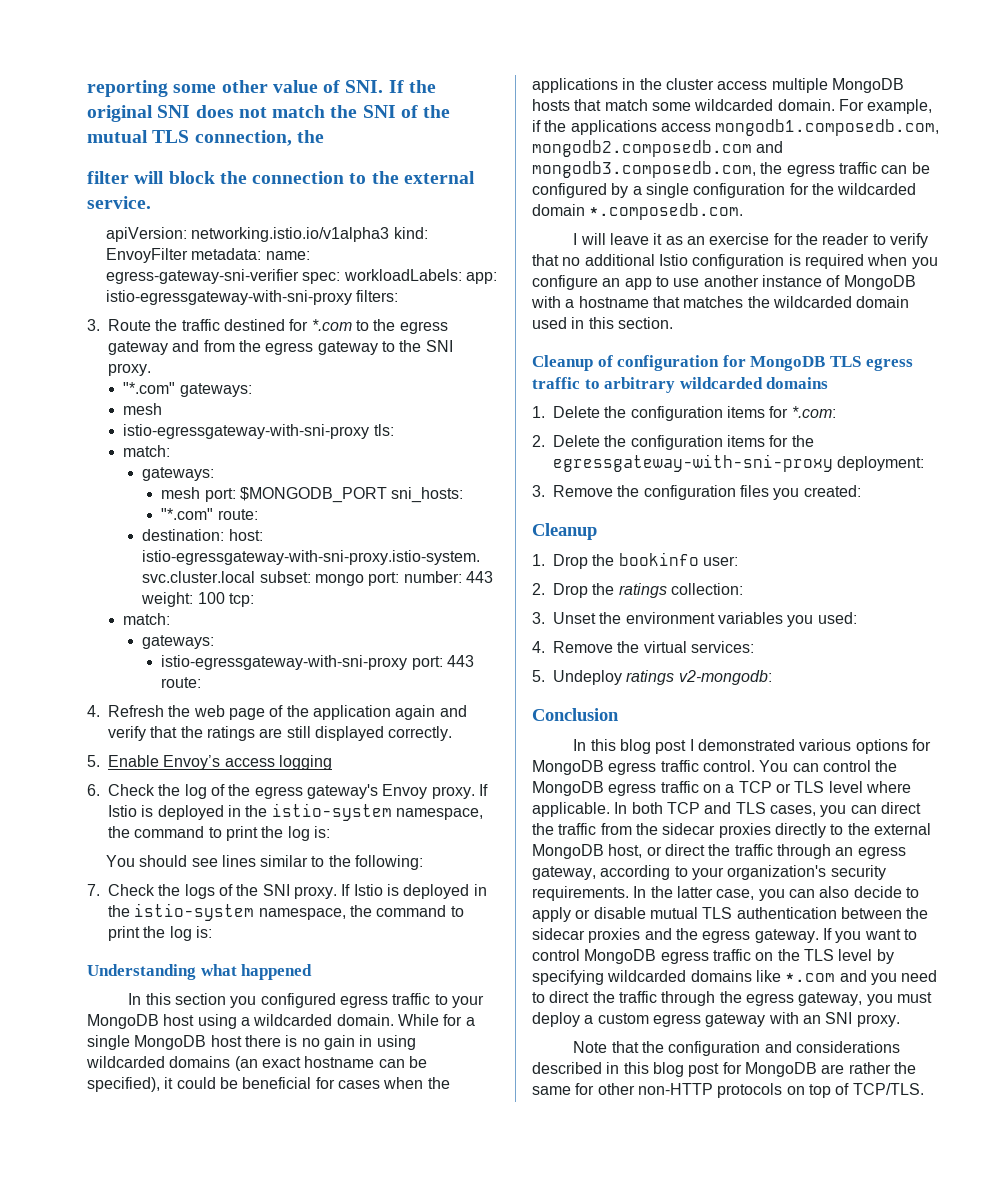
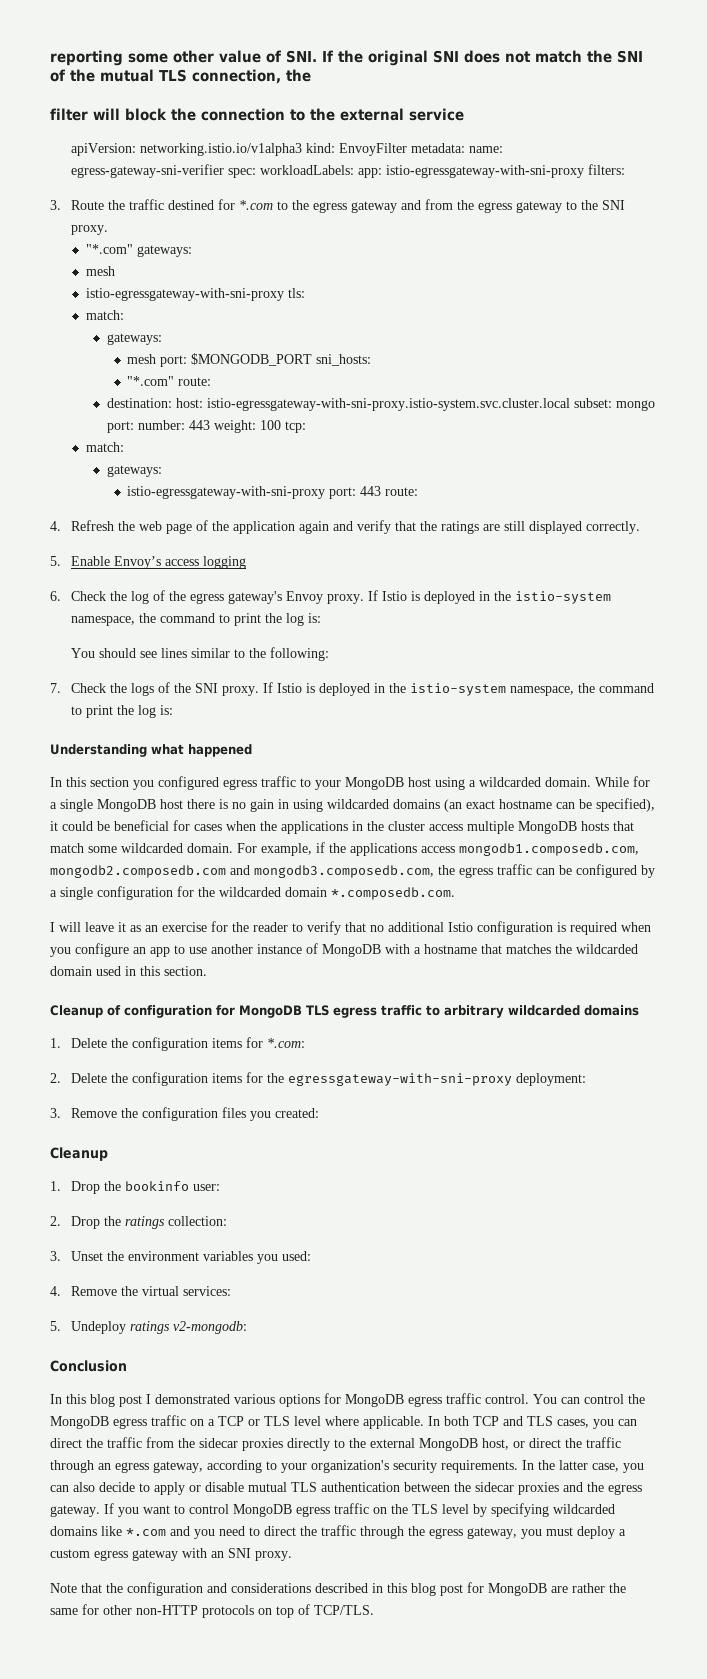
- filter will block the connection to the external service.
+ filter will block the connection to the external service

